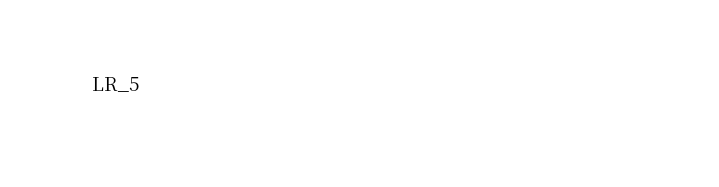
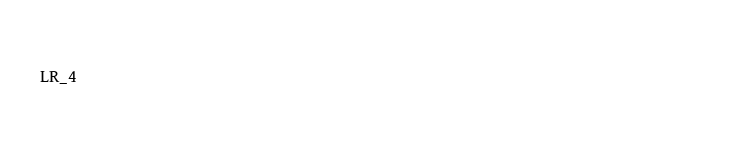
- LR_5
+ LR_4

